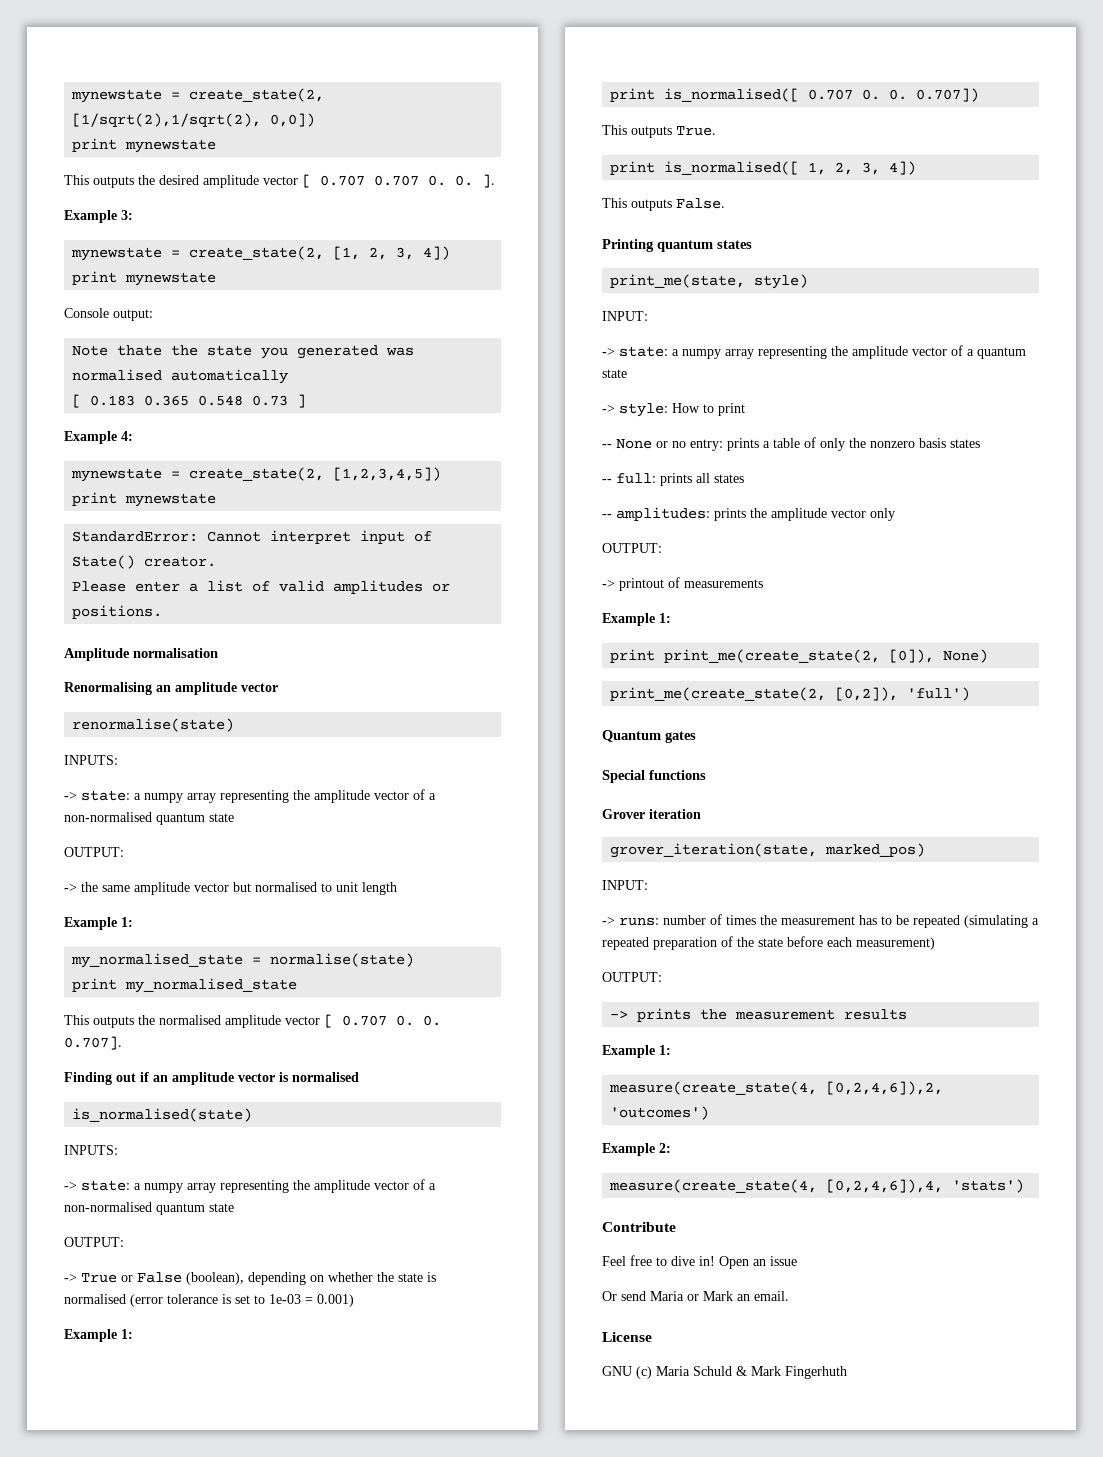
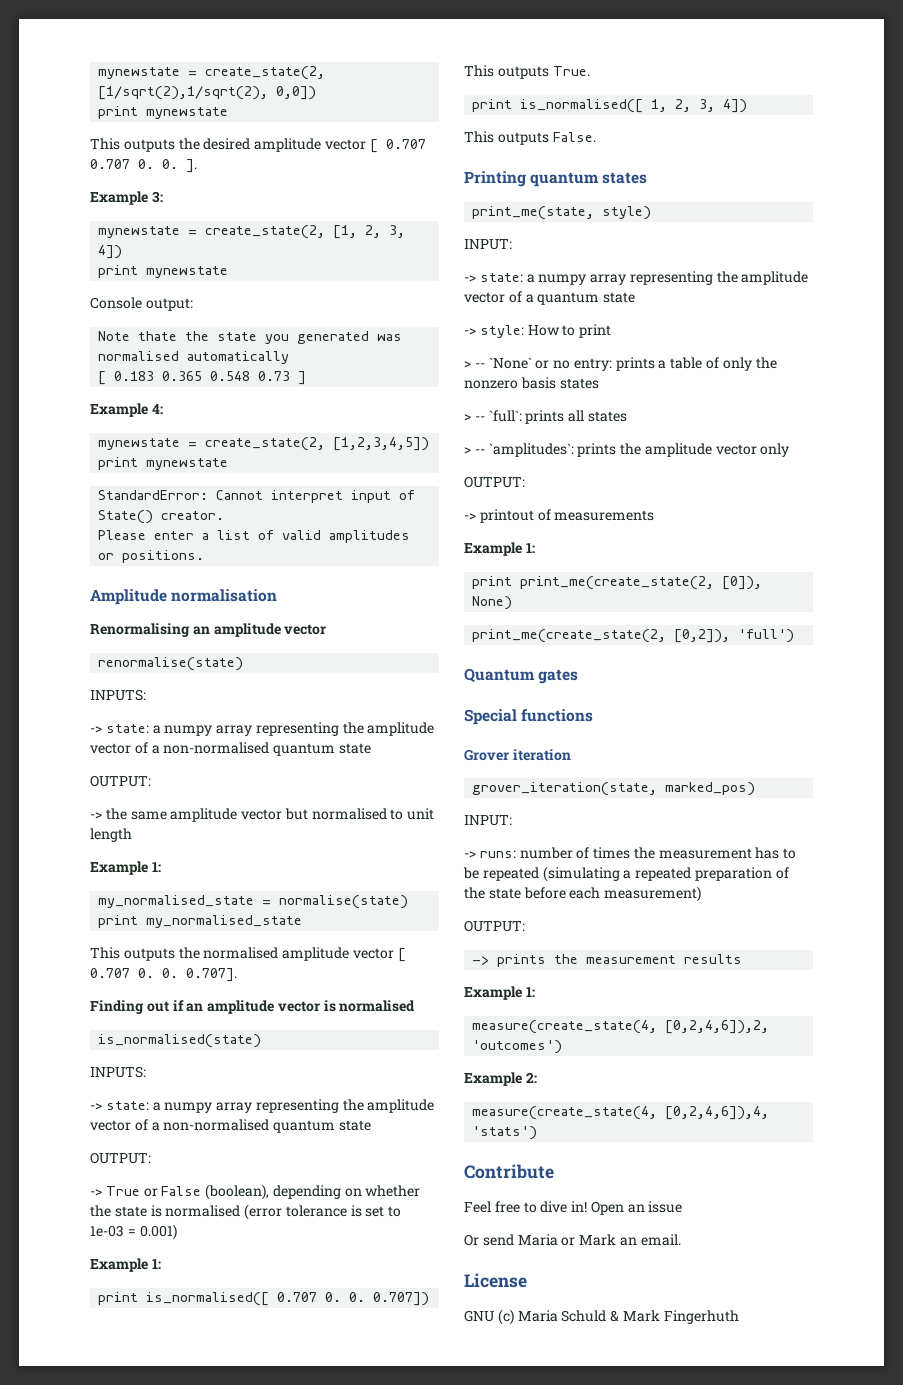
- -- None or no entry: prints a table of only the nonzero basis states
+ > -- `None` or no entry: prints a table of only the nonzero basis states
- -- full: prints all states
+ > -- `full`: prints all states
- -- amplitudes: prints the amplitude vector only
+ > -- `amplitudes`: prints the amplitude vector only

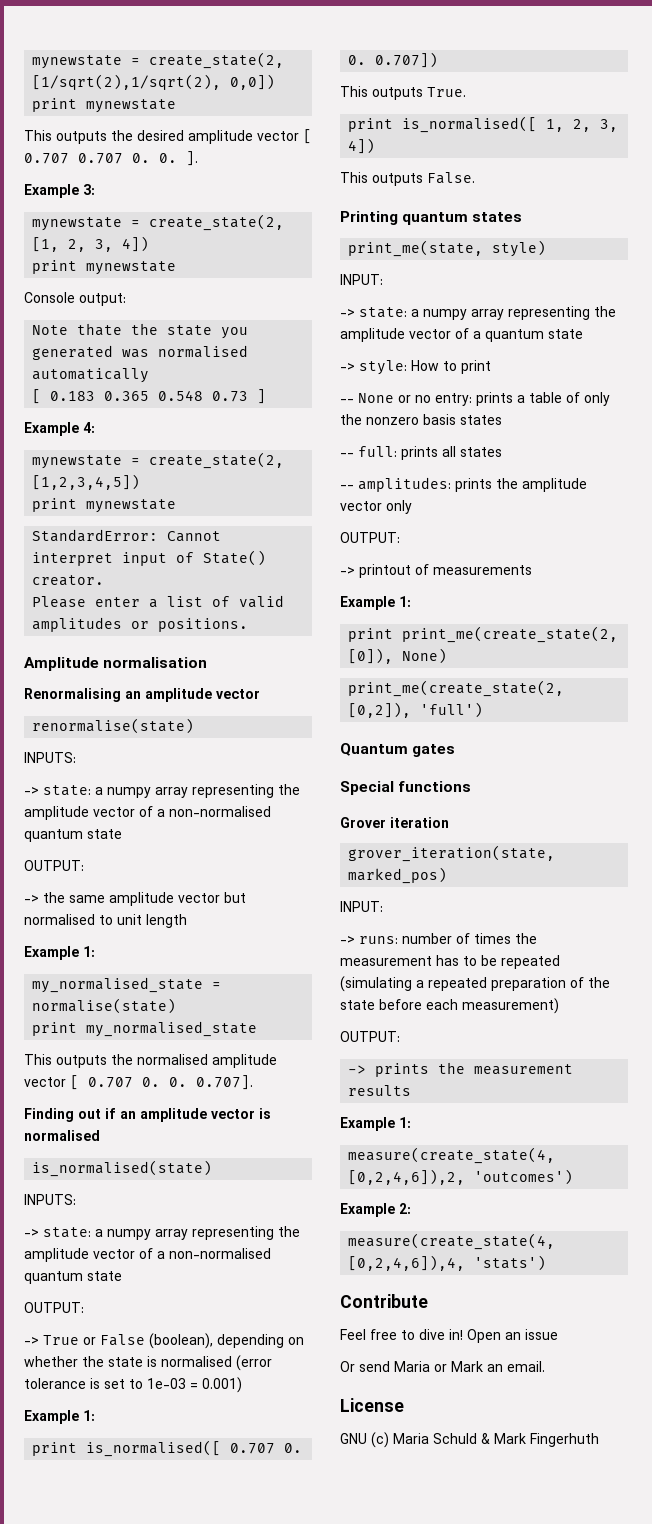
- > -- `None` or no entry: prints a table of only the nonzero basis states
+ -- None or no entry: prints a table of only the nonzero basis states
- > -- `full`: prints all states
+ -- full: prints all states
- > -- `amplitudes`: prints the amplitude vector only
+ -- amplitudes: prints the amplitude vector only

